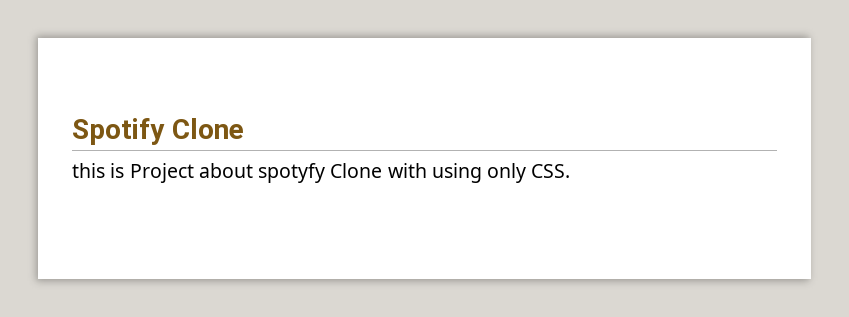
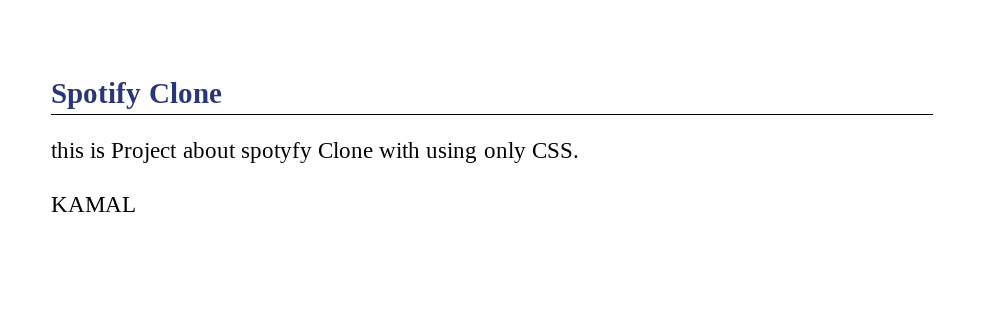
+ KAMAL

